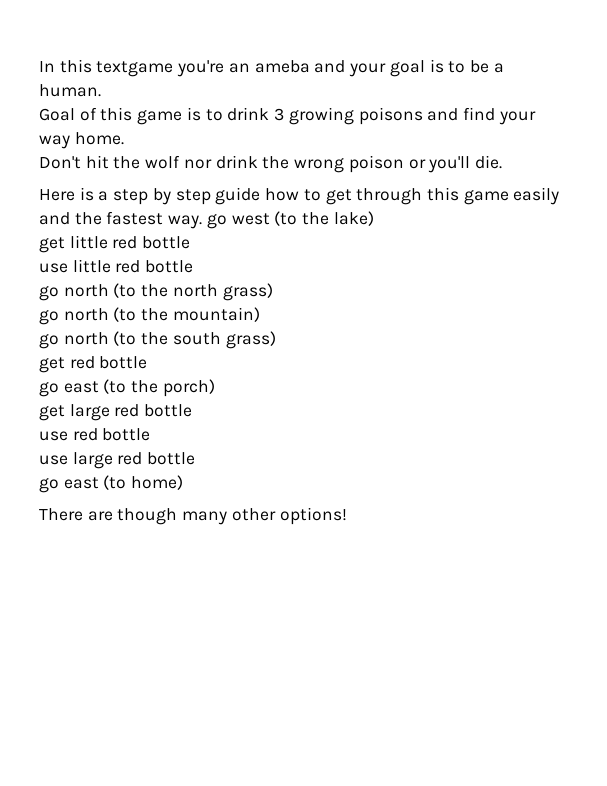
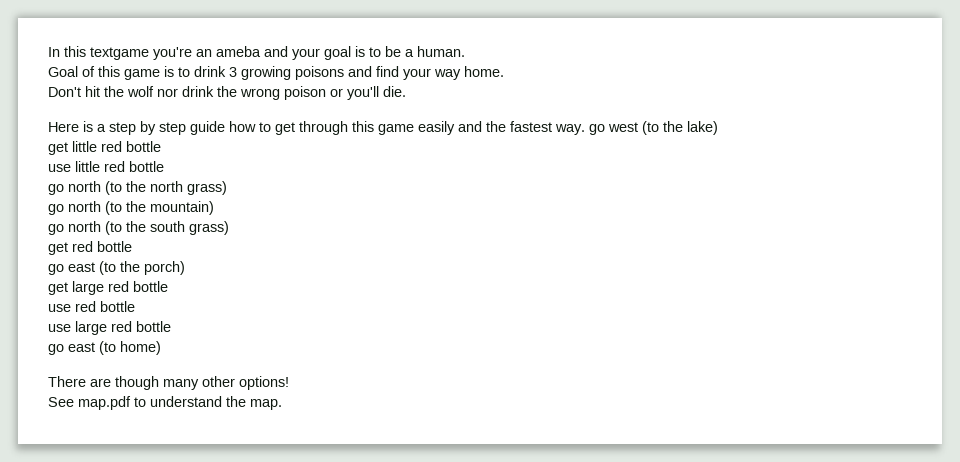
+ See map.pdf to understand the map.

